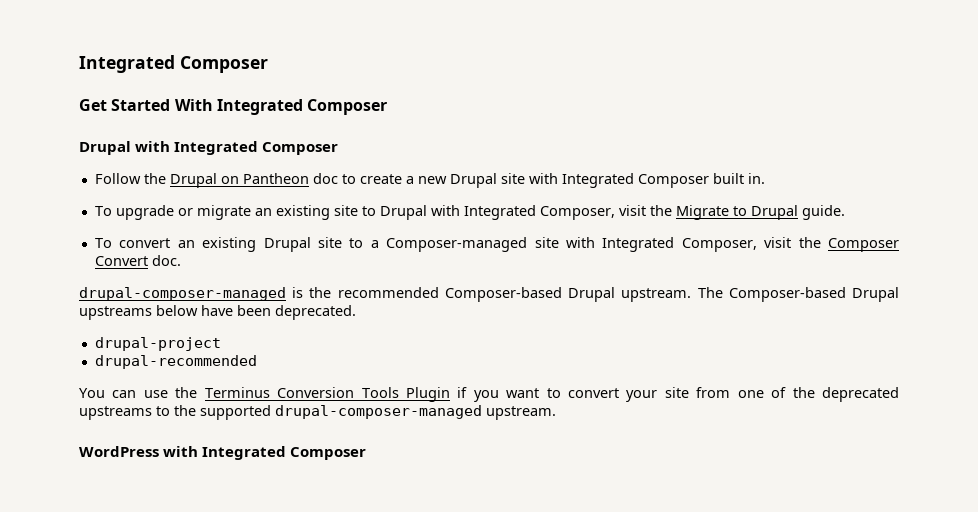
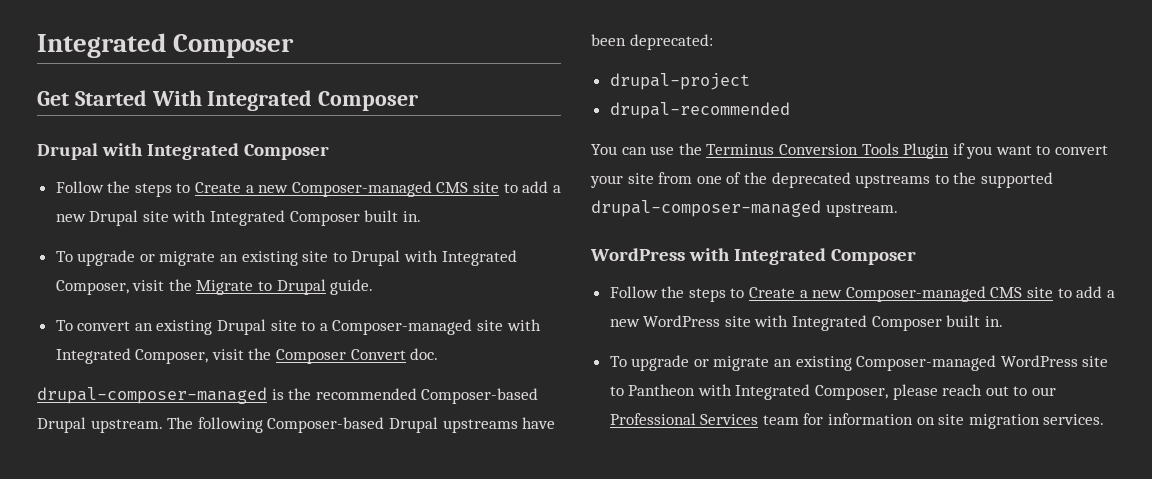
- Follow the Drupal on Pantheon doc to create a new Drupal site with Integrated Composer built in.
+ Follow the steps to Create a new Composer-managed CMS site to add a new Drupal site with Integrated Composer built in.
- The Composer-based Drupal upstreams below have been deprecated.
+ The following Composer-based Drupal upstreams have been deprecated:
+ Follow the steps to Create a new Composer-managed CMS site to add a new WordPress site with Integrated Composer built in.
+ To upgrade or migrate an existing Composer-managed WordPress site to Pantheon with Integrated Composer, please reach out to our Professional Services team for information on site migration services.

